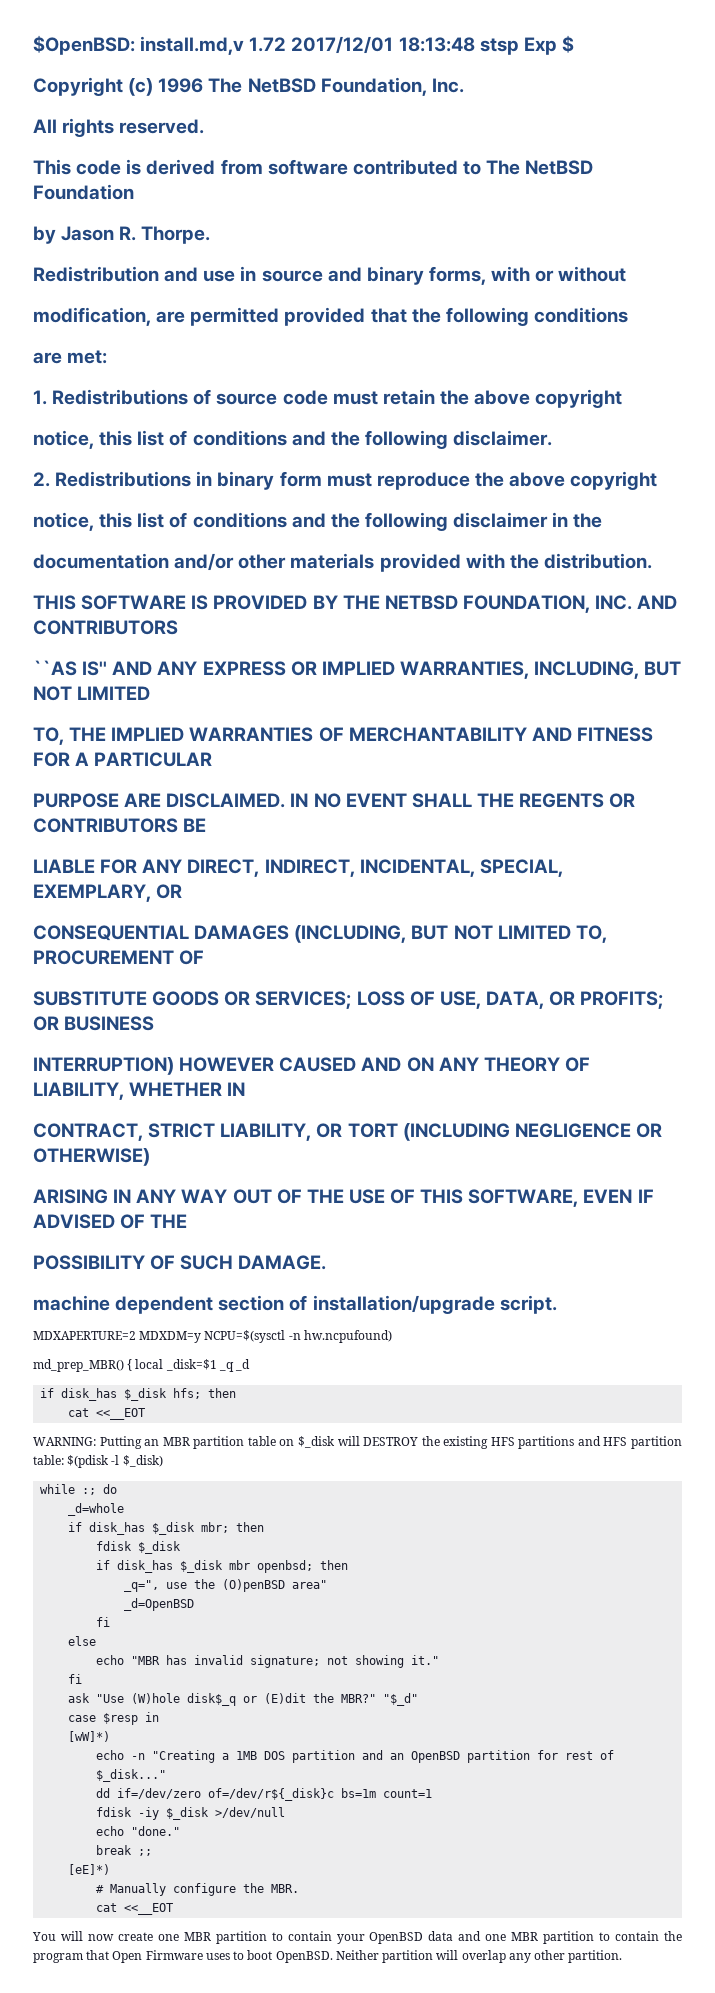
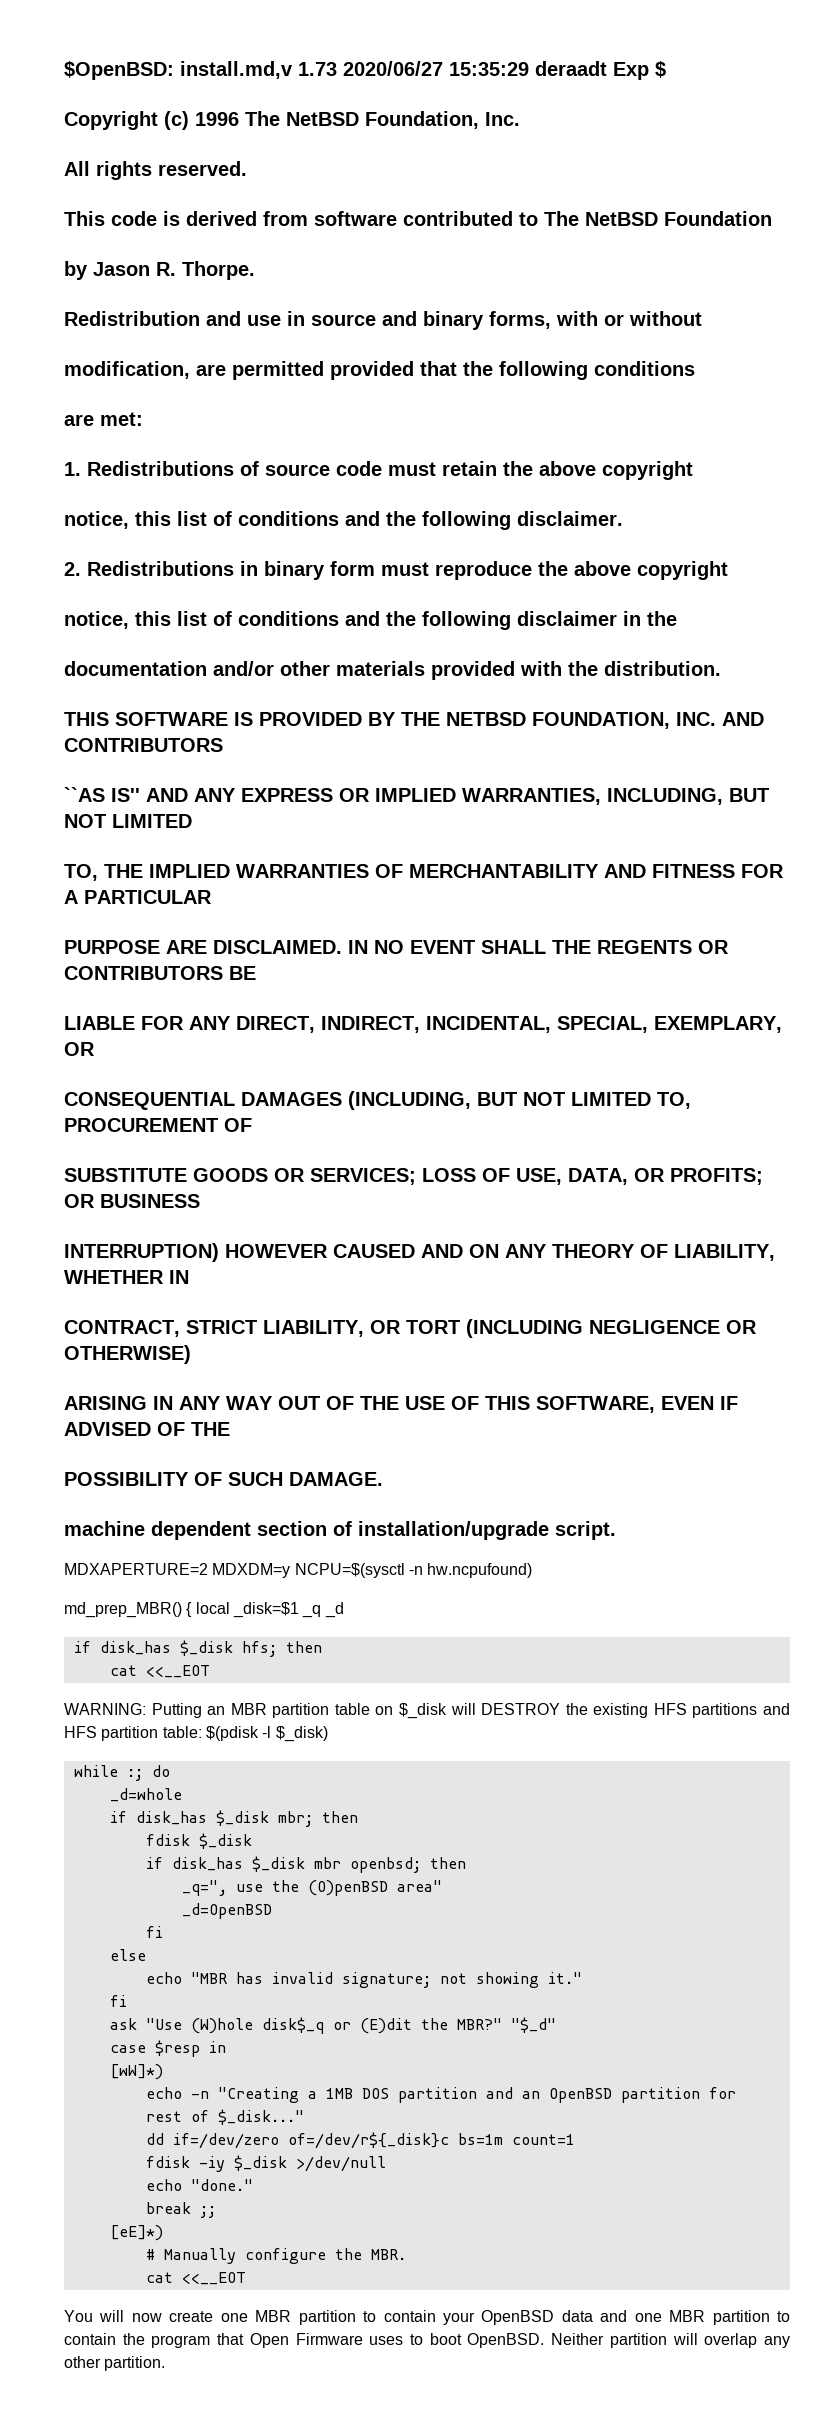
- $OpenBSD: install.md,v 1.72 2017/12/01 18:13:48 stsp Exp $
+ $OpenBSD: install.md,v 1.73 2020/06/27 15:35:29 deraadt Exp $

